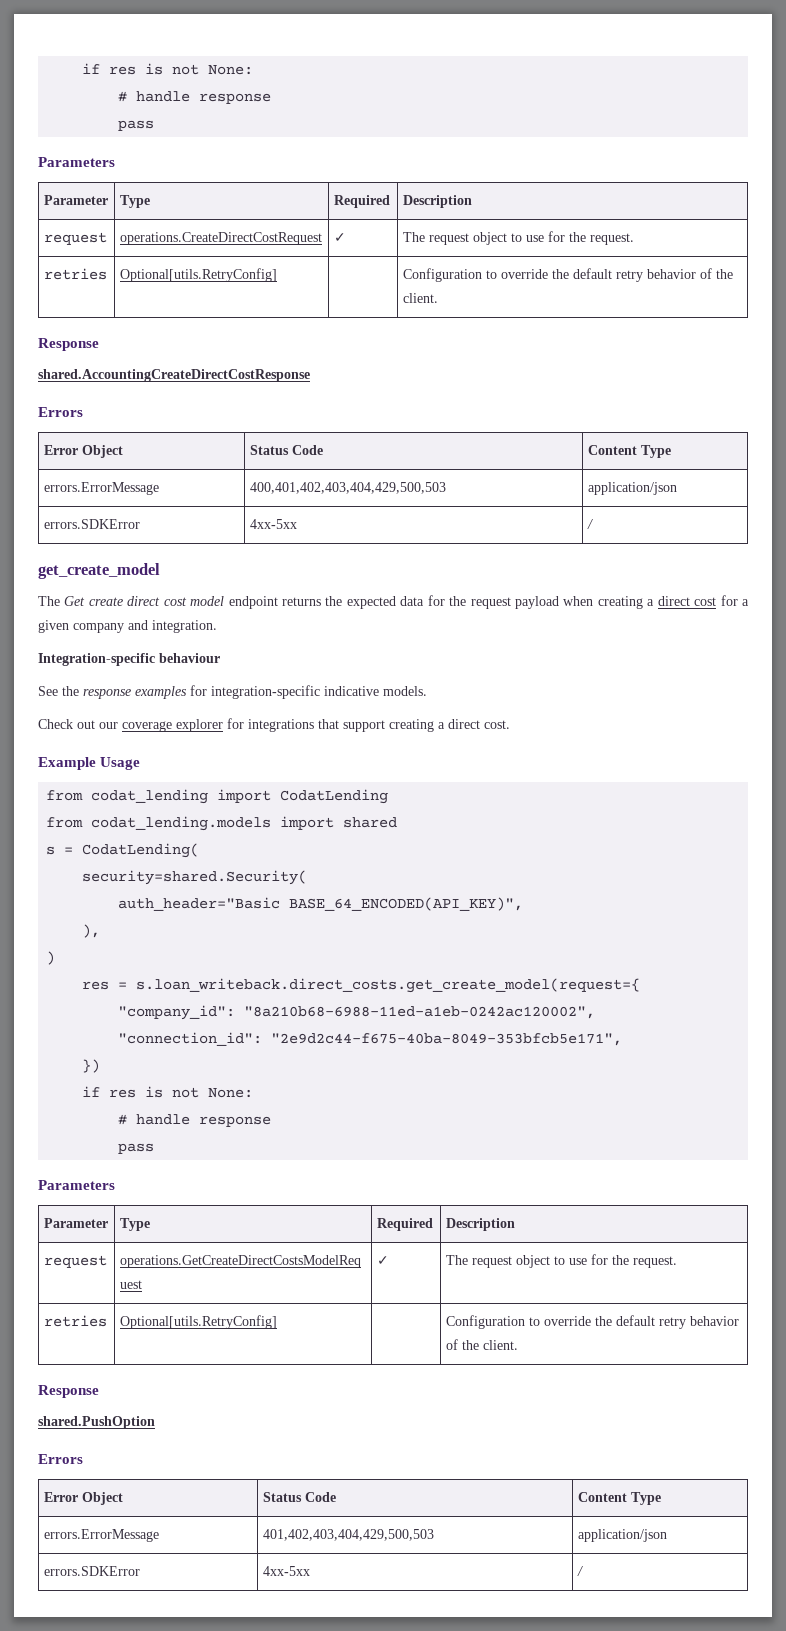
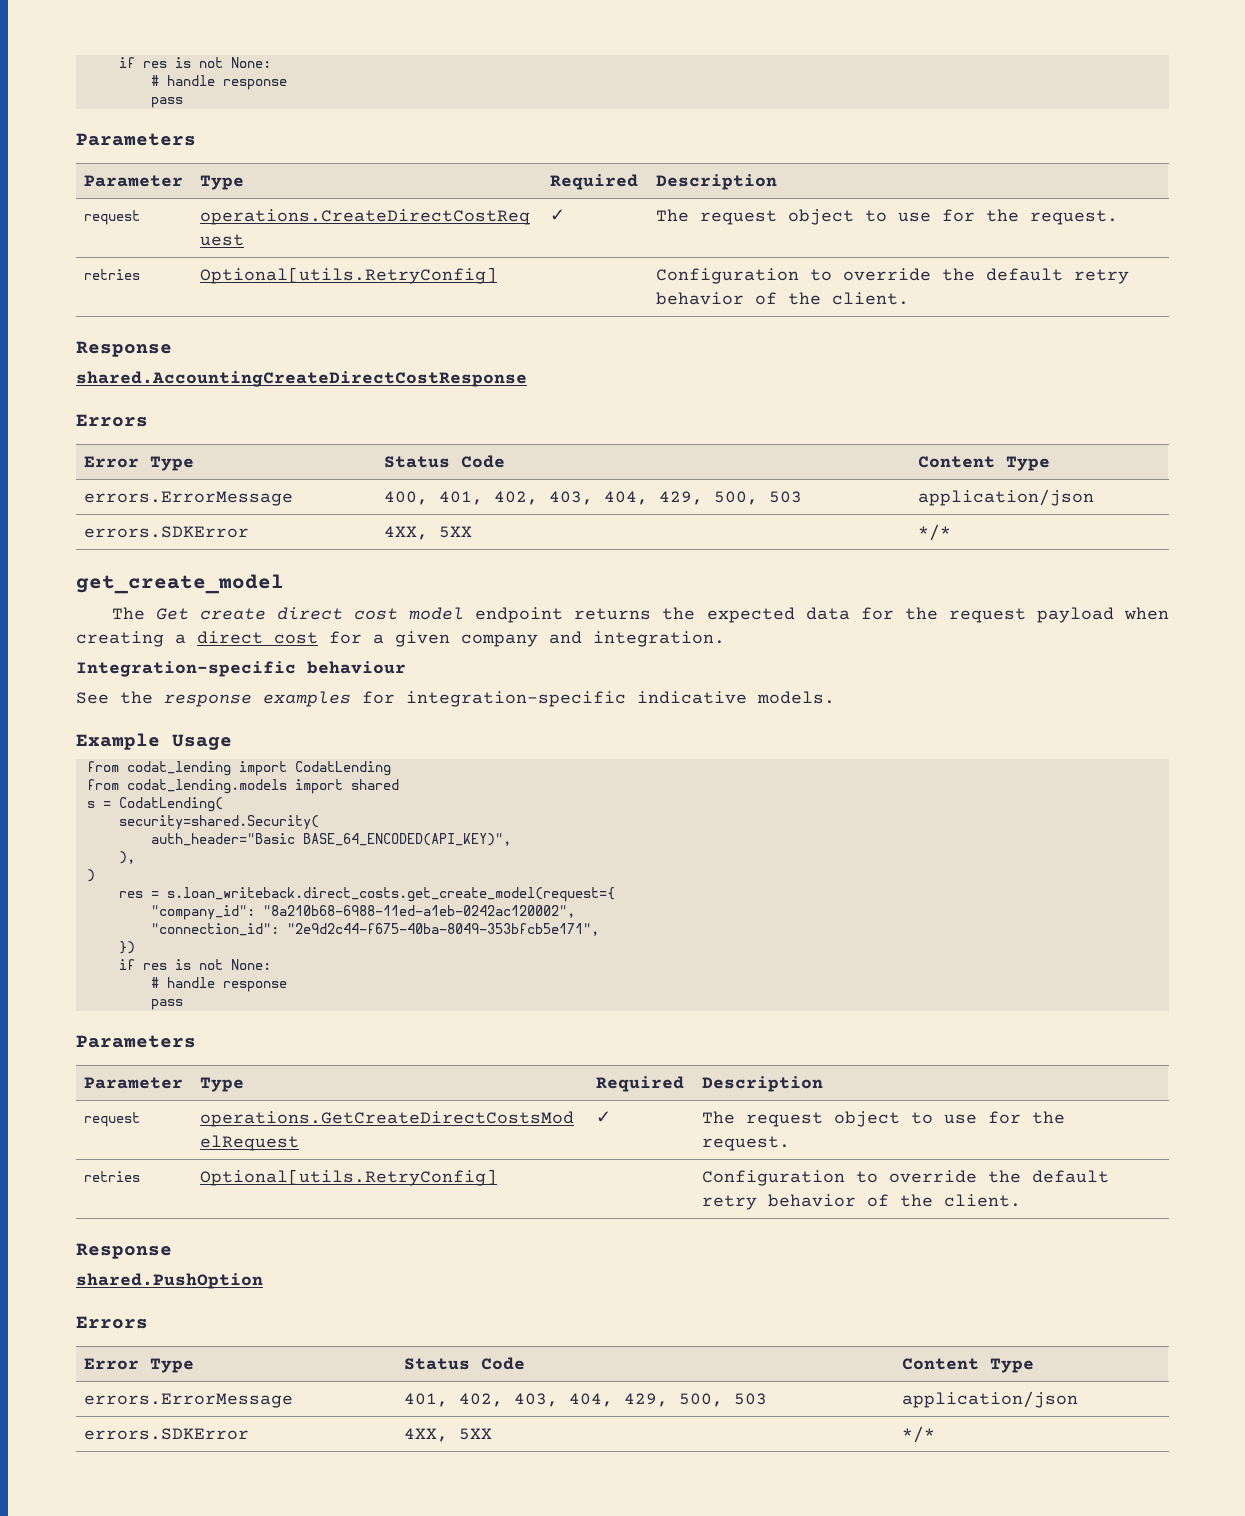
  shared.AccountingCreateDirectCostResponse
  Errors
- Error Object | Status Code | Content Type
- errors.ErrorMessage | 400,401,402,403,404,429,500,503 | application/json
- errors.SDKError | 4xx-5xx | /
+ Error Type | Status Code | Content Type
+ errors.ErrorMessage | 400, 401, 402, 403, 404, 429, 500, 503 | application/json
+ errors.SDKError | 4XX, 5XX | */*
- Check out our coverage explorer for integrations that support creating a direct cost.
  shared.PushOption
  Errors
- Error Object | Status Code | Content Type
- errors.ErrorMessage | 401,402,403,404,429,500,503 | application/json
- errors.SDKError | 4xx-5xx | /
+ Error Type | Status Code | Content Type
+ errors.ErrorMessage | 401, 402, 403, 404, 429, 500, 503 | application/json
+ errors.SDKError | 4XX, 5XX | */*

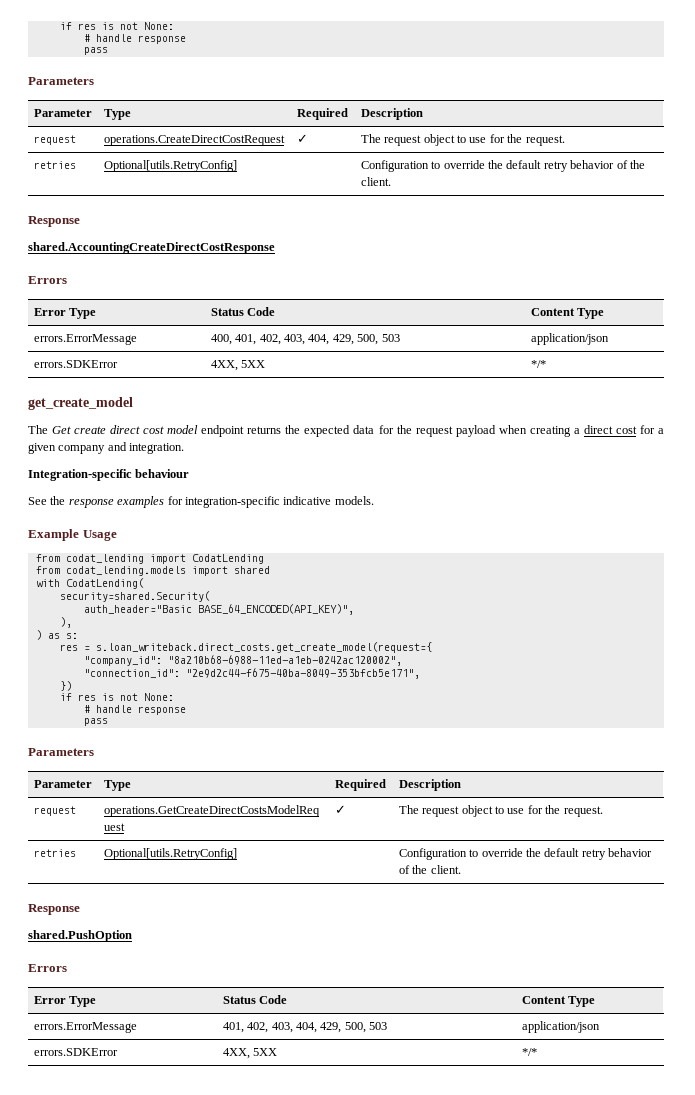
- s = CodatLending(
+ with CodatLending(
- )
+ ) as s:

